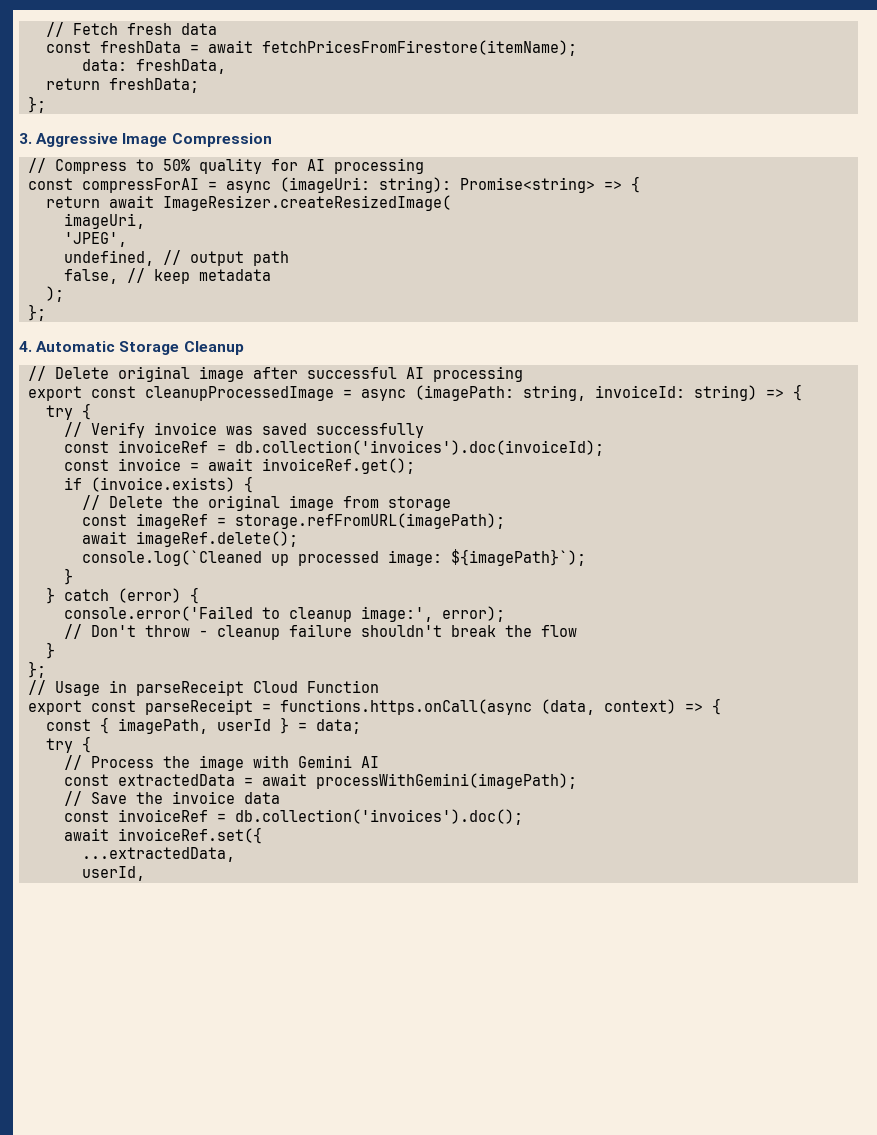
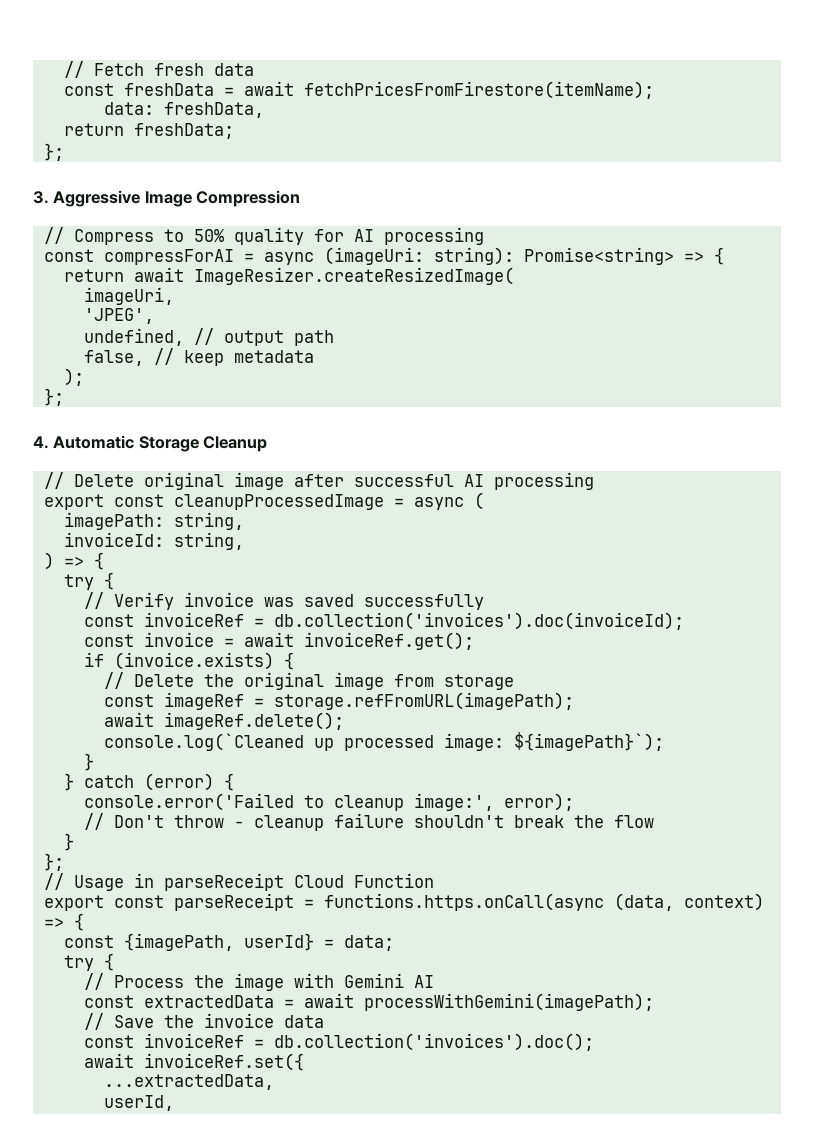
- export const cleanupProcessedImage = async (imagePath: string, invoiceId: string) => {
+ export const cleanupProcessedImage = async (
+ imagePath: string,
+ invoiceId: string,
+ ) => {
- const { imagePath, userId } = data;
+ const {imagePath, userId} = data;

